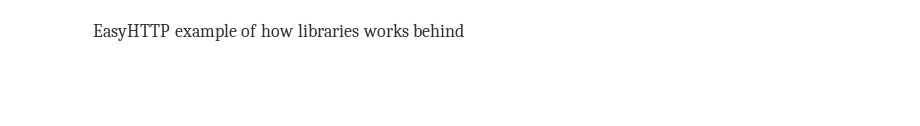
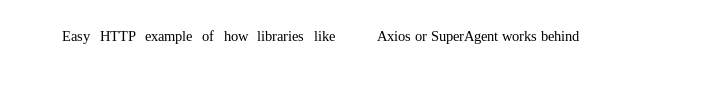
- EasyHTTP example of how libraries works behind
+ Easy HTTP example of how libraries like Axios or SuperAgent works behind

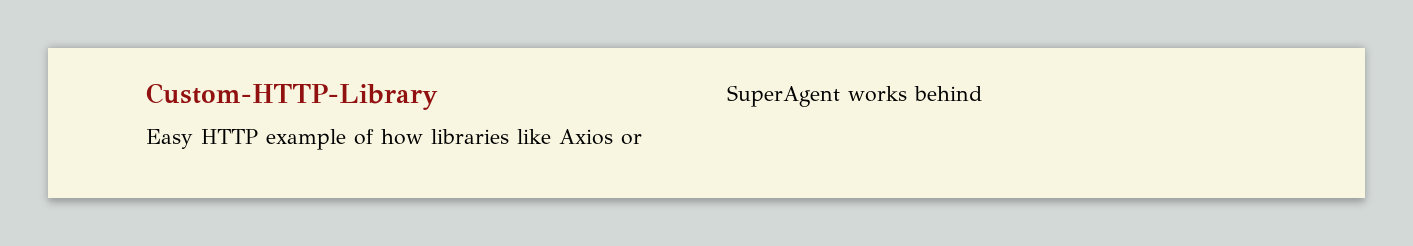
+ Custom-HTTP-Library

